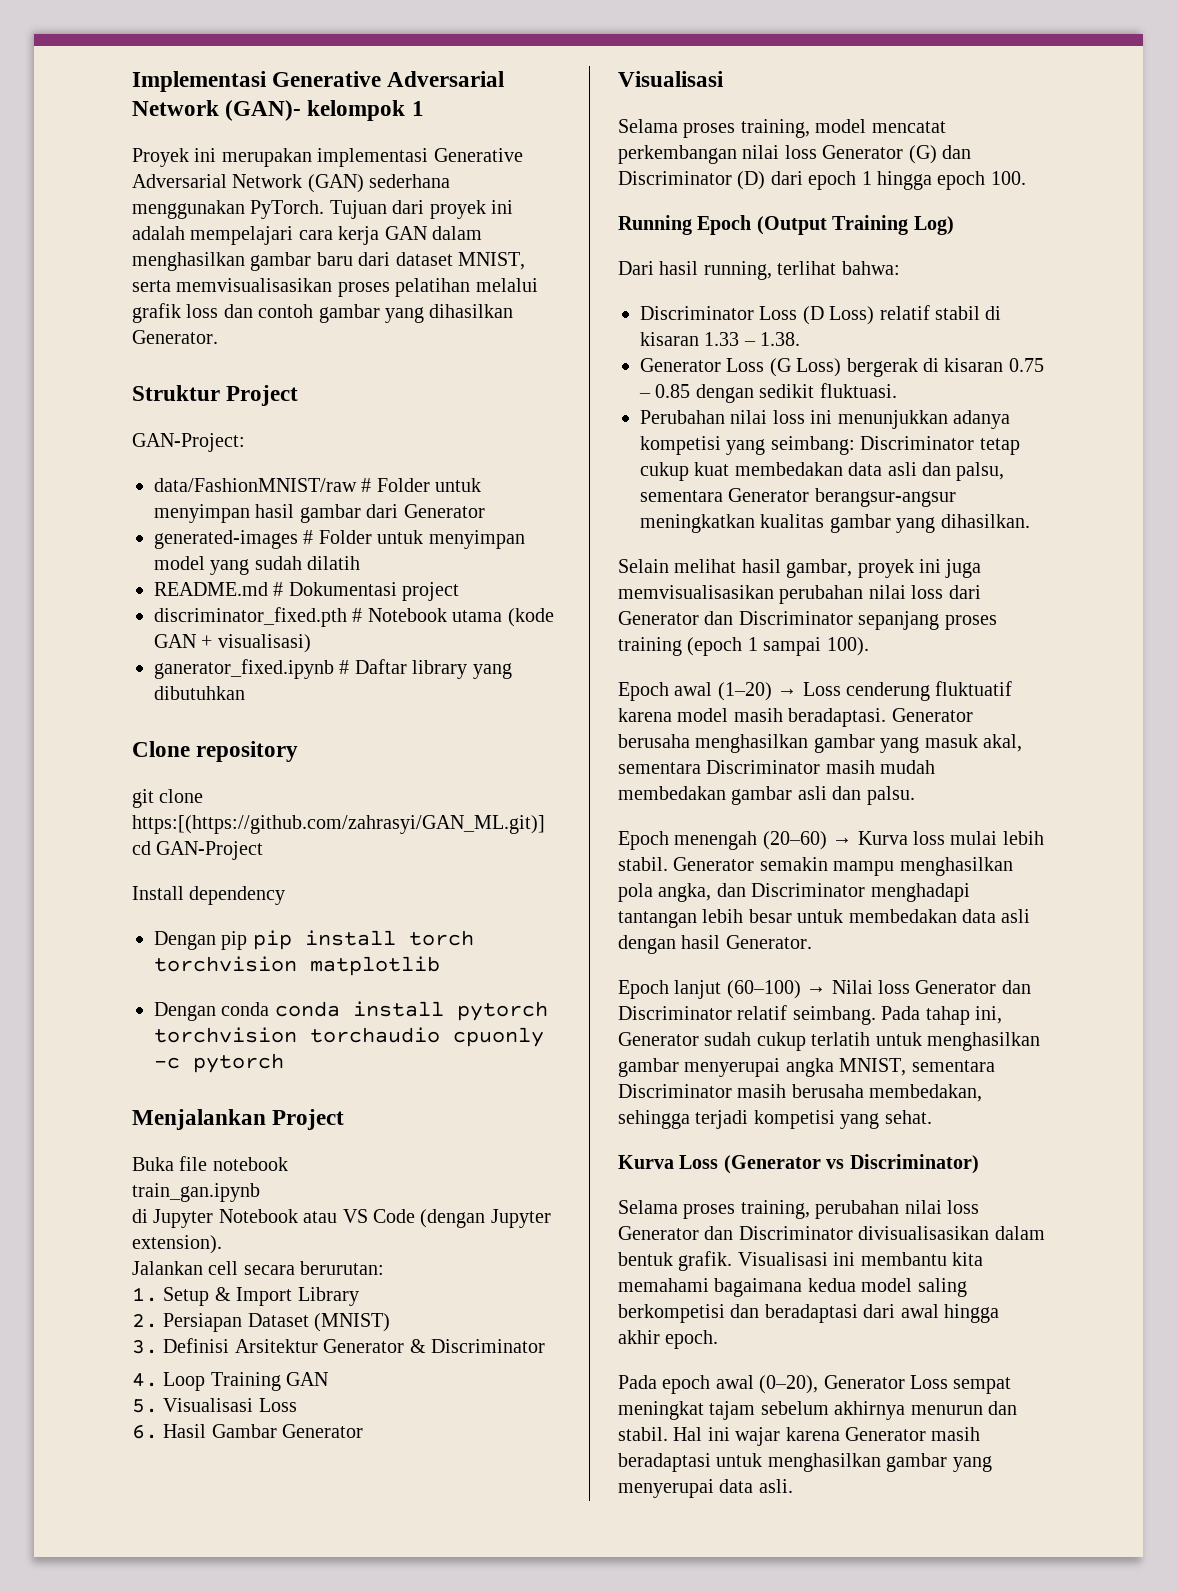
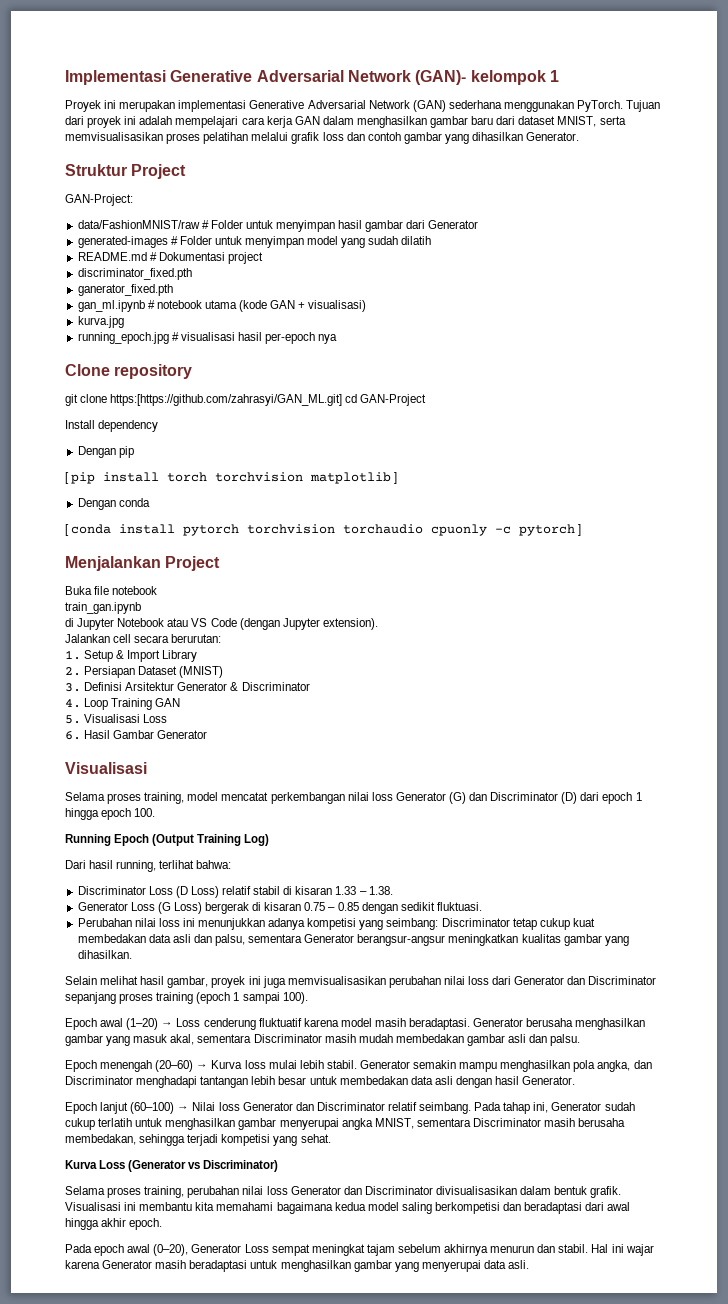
- discriminator_fixed.pth # Notebook utama (kode GAN + visualisasi)
+ discriminator_fixed.pth
+ ganerator_fixed.pth
+ gan_ml.ipynb # notebook utama (kode GAN + visualisasi)
- ganerator_fixed.ipynb # Daftar library yang dibutuhkan
+ kurva.jpg
+ running_epoch.jpg # visualisasi hasil per-epoch nya
- git clone https:[(https://github.com/zahrasyi/GAN_ML.git)] cd GAN-Project
+ git clone https:[https://github.com/zahrasyi/GAN_ML.git] cd GAN-Project
- Dengan pip pip install torch torchvision matplotlib
+ Dengan pip
+ [ pip install torch torchvision matplotlib ]
- Dengan conda conda install pytorch torchvision torchaudio cpuonly -c pytorch
+ Dengan conda
+ [ conda install pytorch torchvision torchaudio cpuonly -c pytorch ]

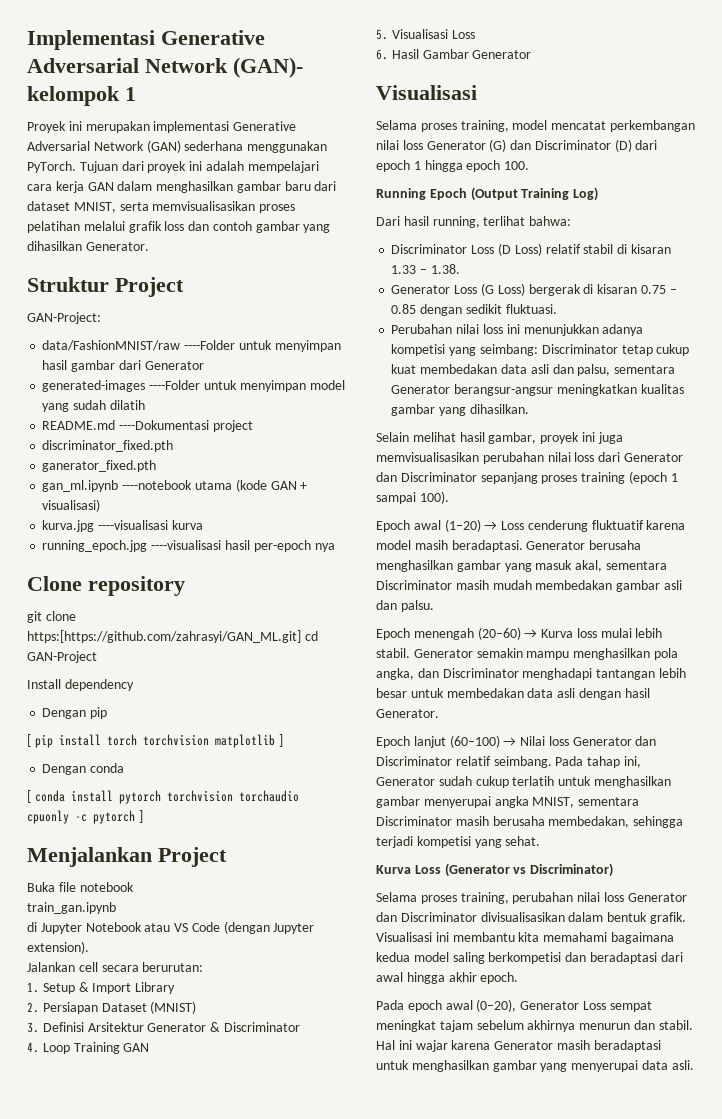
- data/FashionMNIST/raw # Folder untuk menyimpan hasil gambar dari Generator
+ data/FashionMNIST/raw ----Folder untuk menyimpan hasil gambar dari Generator
- generated-images # Folder untuk menyimpan model yang sudah dilatih
+ generated-images ----Folder untuk menyimpan model yang sudah dilatih
- README.md # Dokumentasi project
+ README.md ----Dokumentasi project
- gan_ml.ipynb # notebook utama (kode GAN + visualisasi)
+ gan_ml.ipynb ----notebook utama (kode GAN + visualisasi)
- kurva.jpg
+ kurva.jpg ----visualisasi kurva
- running_epoch.jpg # visualisasi hasil per-epoch nya
+ running_epoch.jpg ----visualisasi hasil per-epoch nya

